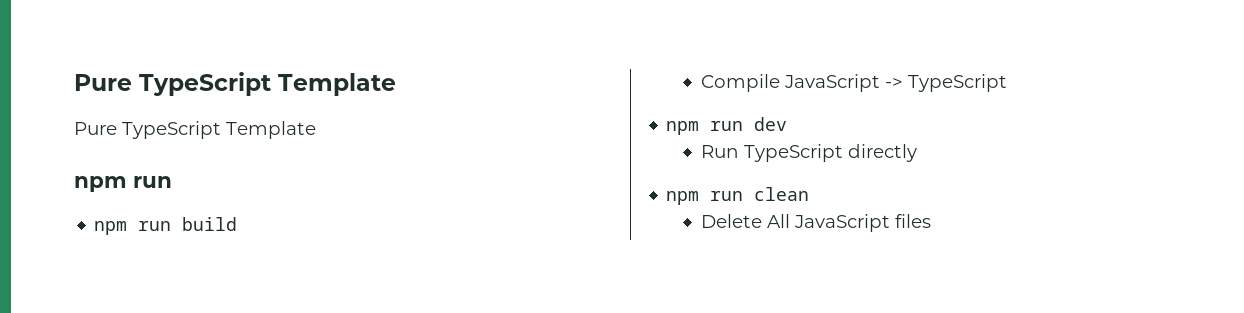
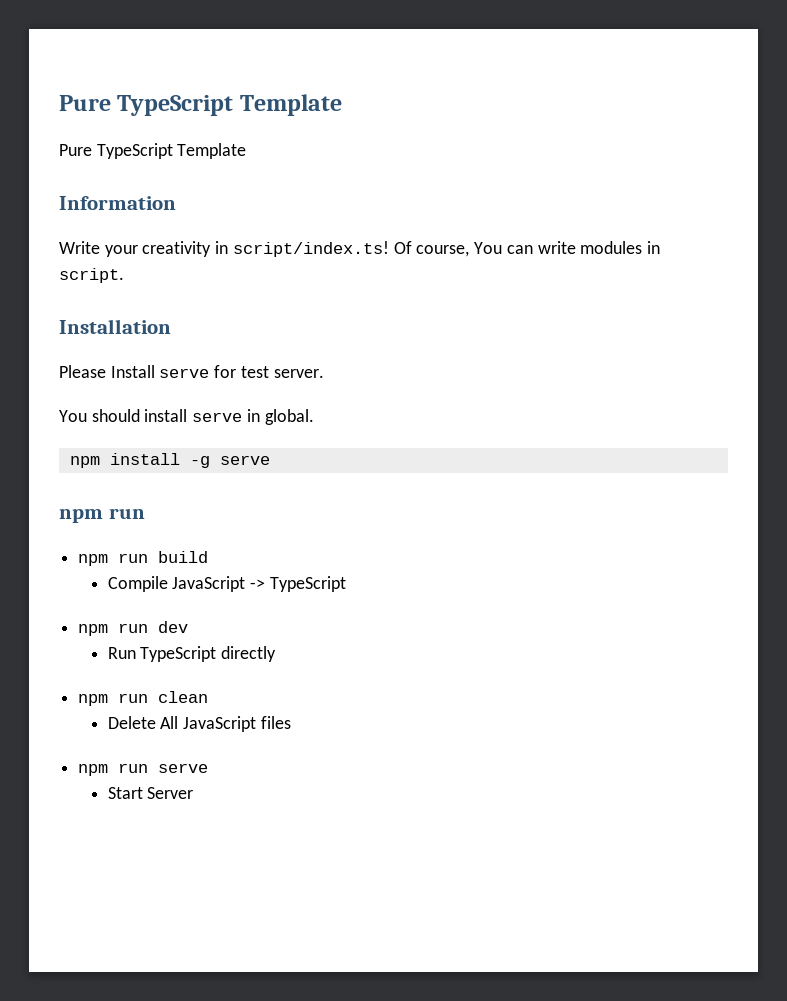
+ Information
+ Write your creativity in script/index.ts! Of course, You can write modules in script.
+ Installation
+ Please Install serve for test server.
+ You should install serve in global.
+ npm install -g serve
+ npm run serve
+ Start Server

